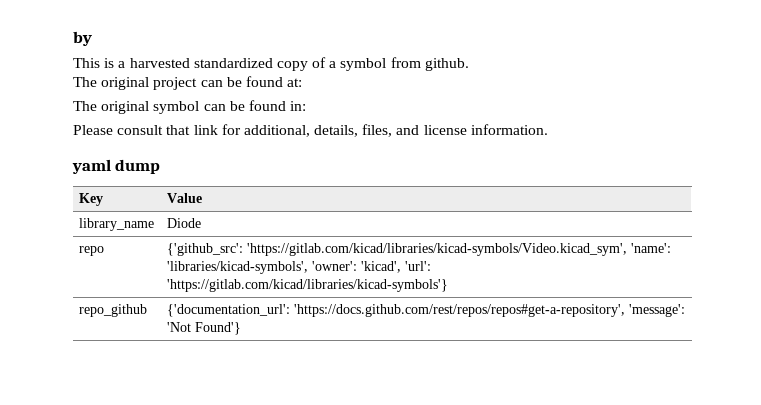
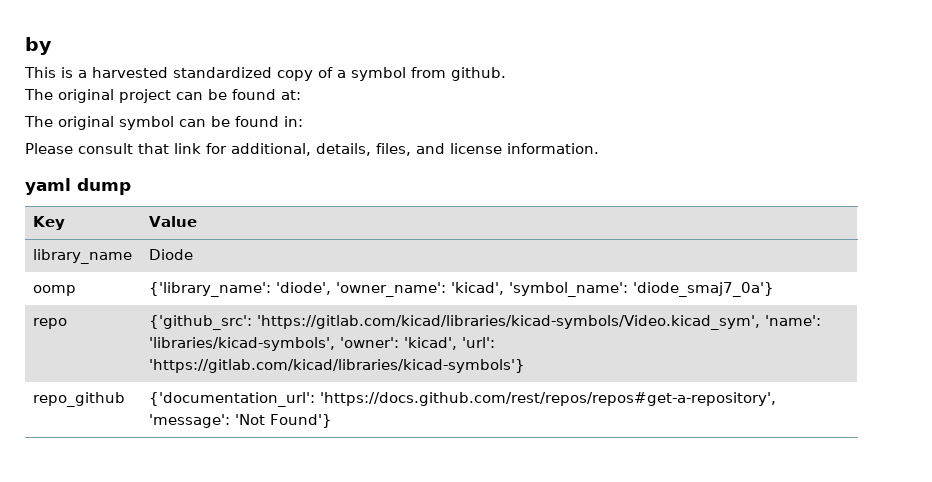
+ oomp | {'library_name': 'diode', 'owner_name': 'kicad', 'symbol_name': 'diode_smaj7_0a'}

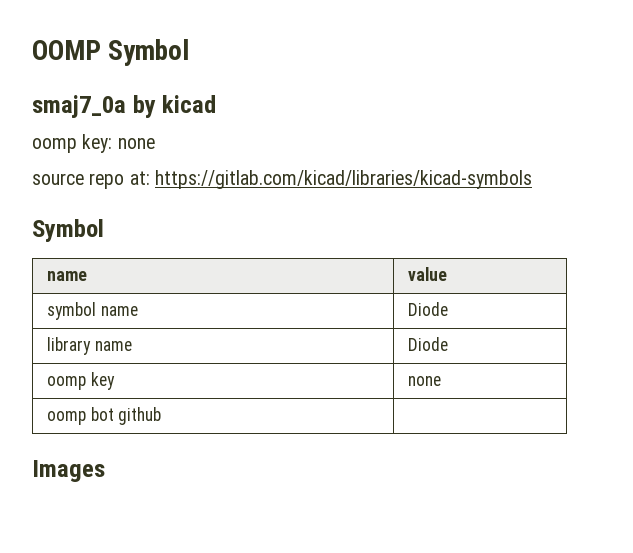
- by
- This is a harvested standardized copy of a symbol from github.
- The original project can be found at:
- The original symbol can be found in:
- Please consult that link for additional, details, files, and license information.
- yaml dump
- Key | Value
- library_name | Diode
- oomp | {'library_name': 'diode', 'owner_name': 'kicad', 'symbol_name': 'diode_smaj7_0a'}
- repo | {'github_src': 'https://gitlab.com/kicad/libraries/kicad-symbols/Video.kicad_sym', 'name': 'libraries/kicad-symbols', 'owner': 'kicad', 'url': 'https://gitlab.com/kicad/libraries/kicad-symbols'}
- repo_github | {'documentation_url': 'https://docs.github.com/rest/repos/repos#get-a-repository', 'message': 'Not Found'}
+ OOMP Symbol
+ smaj7_0a by kicad
+ oomp key: none
+ source repo at: https://gitlab.com/kicad/libraries/kicad-symbols
+ Symbol
+ name | value
+ symbol name | Diode
+ library name | Diode
+ oomp key | none
+ oomp bot github |
+ Images

